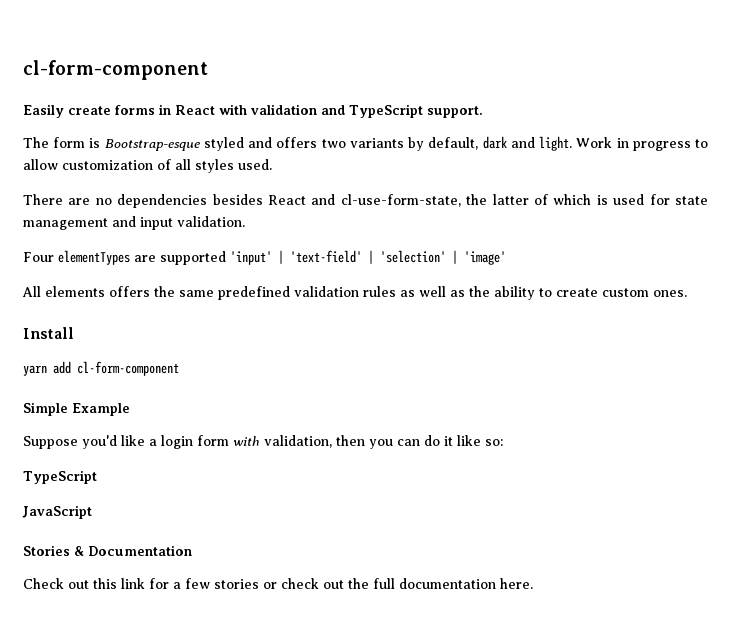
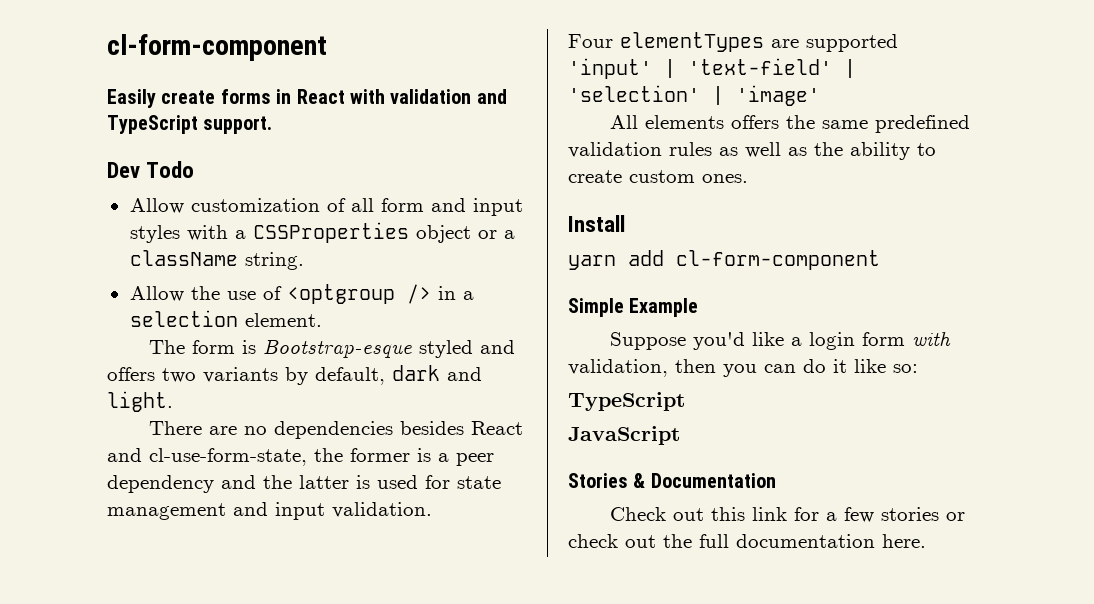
+ Dev Todo
+ Allow customization of all form and input styles with a CSSProperties object or a className string.
+ Allow the use of <optgroup /> in a selection element.
- Work in progress to allow customization of all styles used.
- There are no dependencies besides React and cl-use-form-state, the latter of which is used for state management and input validation.
+ There are no dependencies besides React and cl-use-form-state, the former is a peer dependency and the latter is used for state management and input validation.

